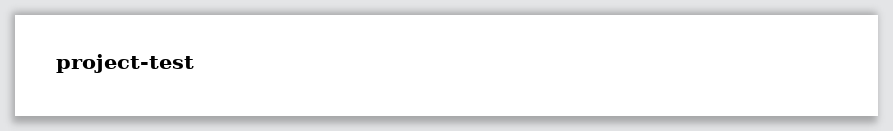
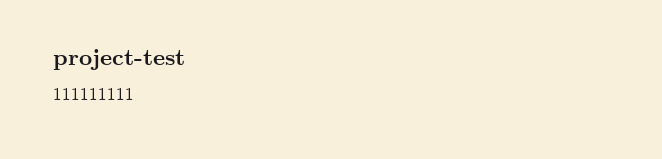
+ 111111111

